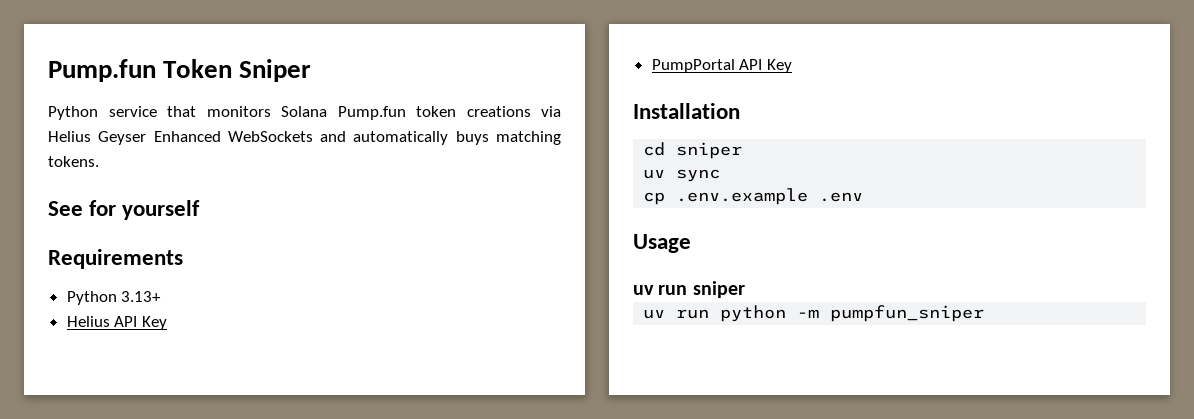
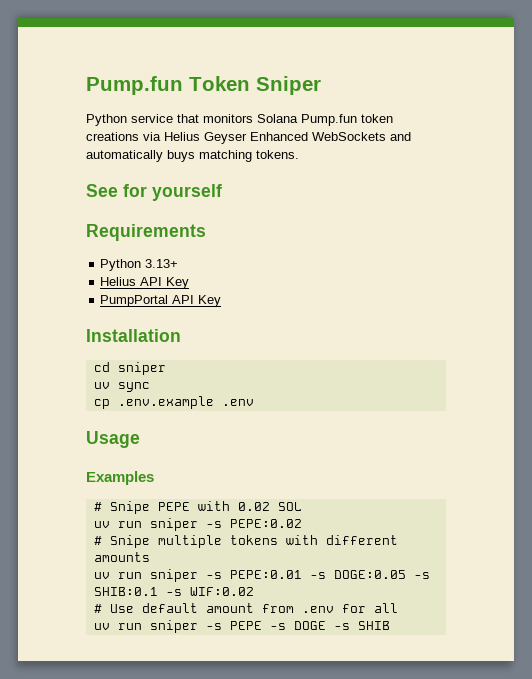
- uv run sniper
- uv run python -m pumpfun_sniper
+ Examples
+ # Snipe PEPE with 0.02 SOL
+ uv run sniper -s PEPE:0.02
+ # Snipe multiple tokens with different amounts
+ uv run sniper -s PEPE:0.01 -s DOGE:0.05 -s SHIB:0.1 -s WIF:0.02
+ # Use default amount from .env for all
+ uv run sniper -s PEPE -s DOGE -s SHIB

